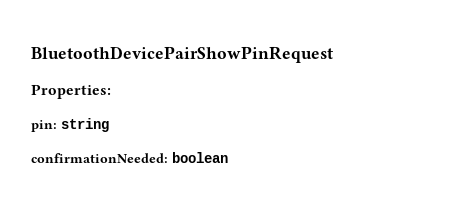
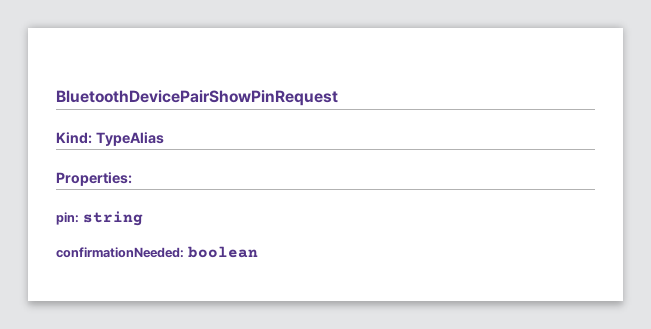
+ Kind: TypeAlias

